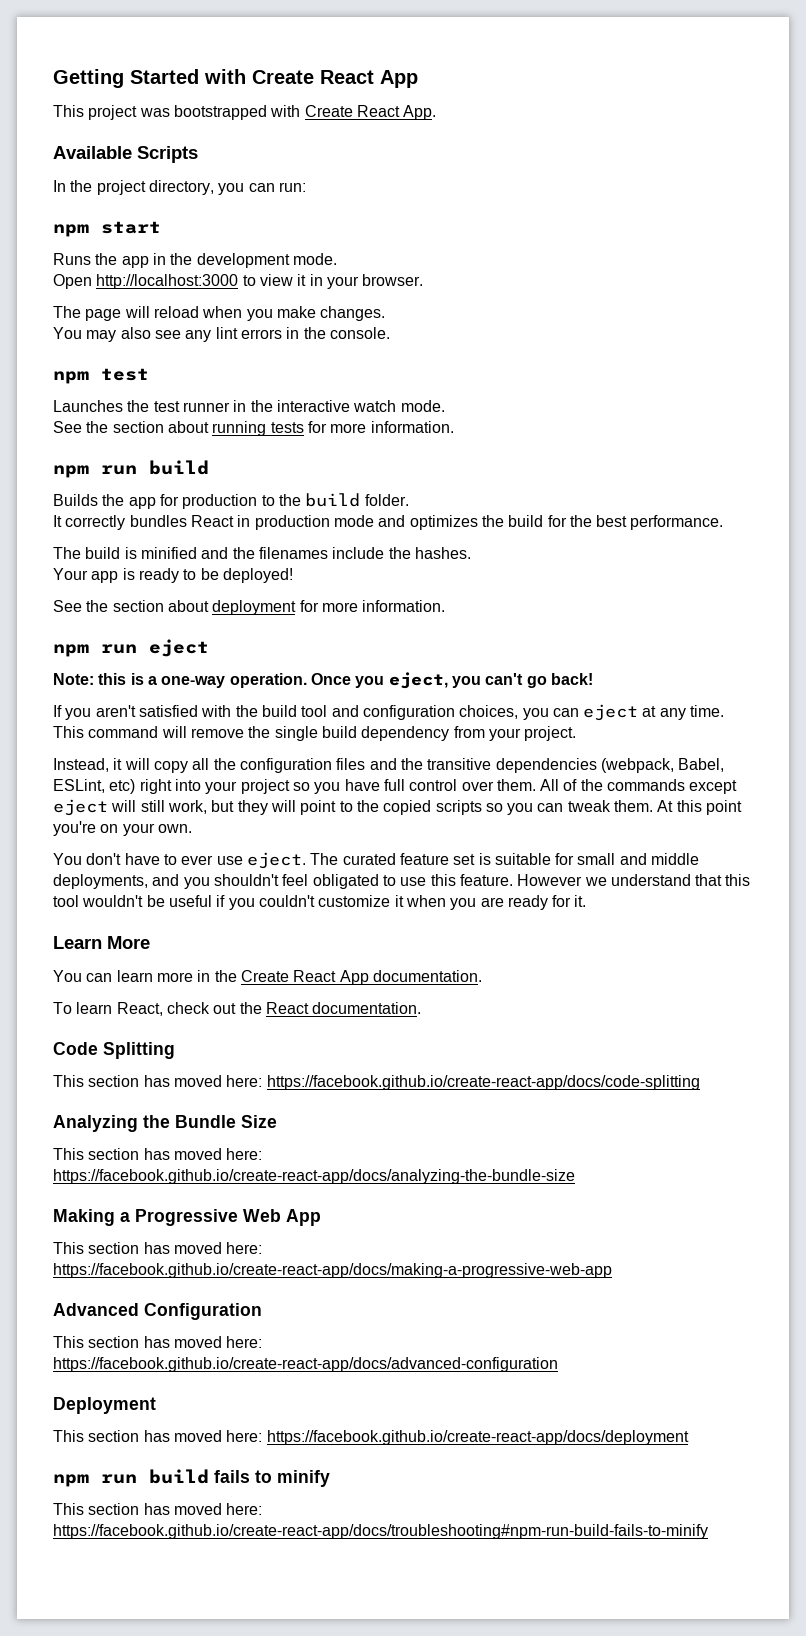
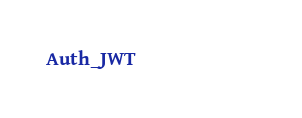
- Getting Started with Create React App
- This project was bootstrapped with Create React App.
- Available Scripts
- In the project directory, you can run:
- npm start
- Runs the app in the development mode.
- Open http://localhost:3000 to view it in your browser.
- The page will reload when you make changes.
- You may also see any lint errors in the console.
- npm test
- Launches the test runner in the interactive watch mode.
- See the section about running tests for more information.
- npm run build
- Builds the app for production to the build folder.
- It correctly bundles React in production mode and optimizes the build for the best performance.
- The build is minified and the filenames include the hashes.
- Your app is ready to be deployed!
- See the section about deployment for more information.
- npm run eject
- Note: this is a one-way operation. Once you eject, you can't go back!
- If you aren't satisfied with the build tool and configuration choices, you can eject at any time. This command will remove the single build dependency from your project.
- Instead, it will copy all the configuration files and the transitive dependencies (webpack, Babel, ESLint, etc) right into your project so you have full control over them. All of the commands except eject will still work, but they will point to the copied scripts so you can tweak them. At this point you're on your own.
- You don't have to ever use eject. The curated feature set is suitable for small and middle deployments, and you shouldn't feel obligated to use this feature. However we understand that this tool wouldn't be useful if you couldn't customize it when you are ready for it.
- Learn More
- You can learn more in the Create React App documentation.
- To learn React, check out the React documentation.
- Code Splitting
- This section has moved here: https://facebook.github.io/create-react-app/docs/code-splitting
- Analyzing the Bundle Size
- This section has moved here: https://facebook.github.io/create-react-app/docs/analyzing-the-bundle-size
- Making a Progressive Web App
- This section has moved here: https://facebook.github.io/create-react-app/docs/making-a-progressive-web-app
- Advanced Configuration
- This section has moved here: https://facebook.github.io/create-react-app/docs/advanced-configuration
- Deployment
- This section has moved here: https://facebook.github.io/create-react-app/docs/deployment
- npm run build fails to minify
- This section has moved here: https://facebook.github.io/create-react-app/docs/troubleshooting#npm-run-build-fails-to-minify
+ Auth_JWT

